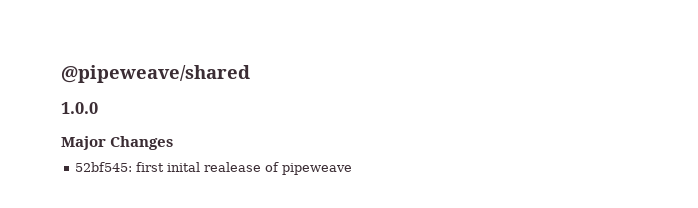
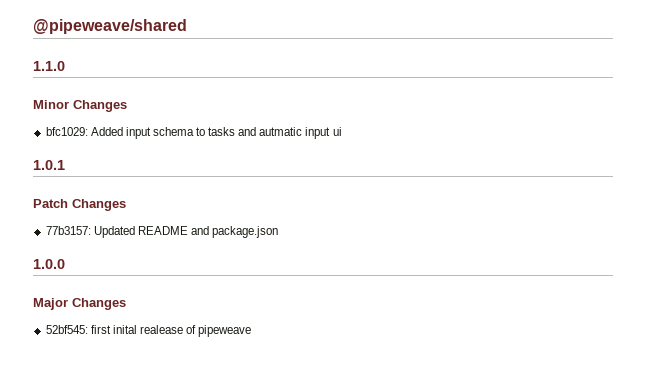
+ 1.1.0
+ Minor Changes
+ bfc1029: Added input schema to tasks and autmatic input ui
+ 1.0.1
+ Patch Changes
+ 77b3157: Updated README and package.json

